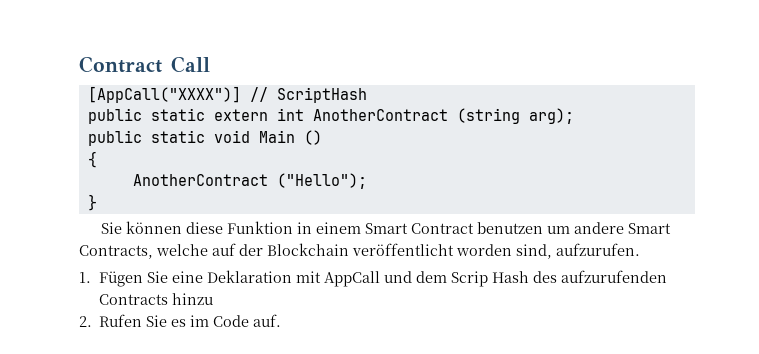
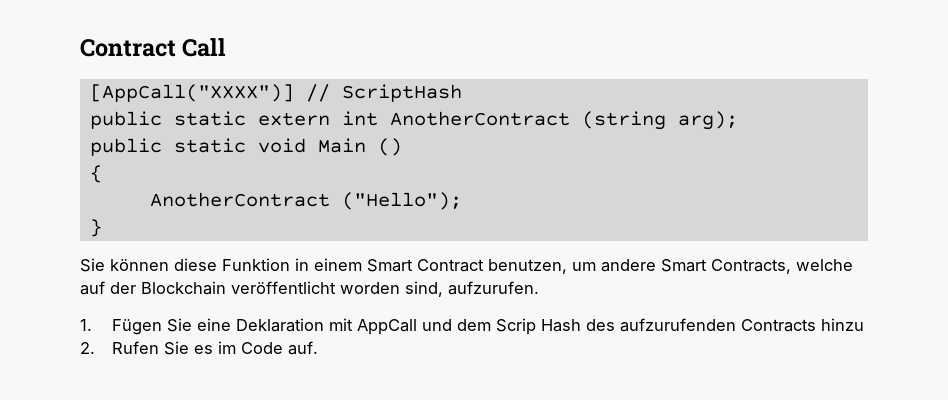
- Sie können diese Funktion in einem Smart Contract benutzen um andere Smart Contracts, welche auf der Blockchain veröffentlicht worden sind, aufzurufen.
+ Sie können diese Funktion in einem Smart Contract benutzen, um andere Smart Contracts, welche auf der Blockchain veröffentlicht worden sind, aufzurufen.

